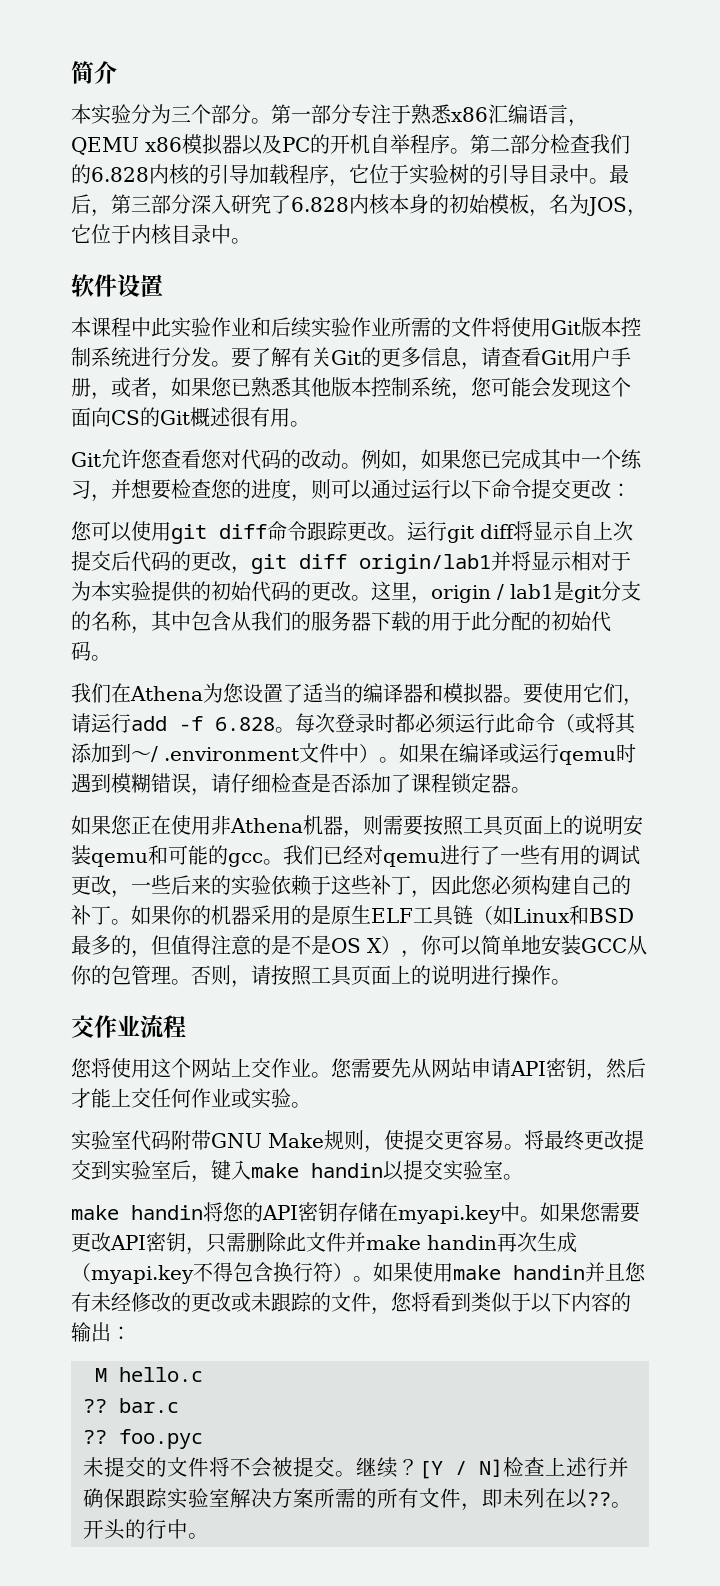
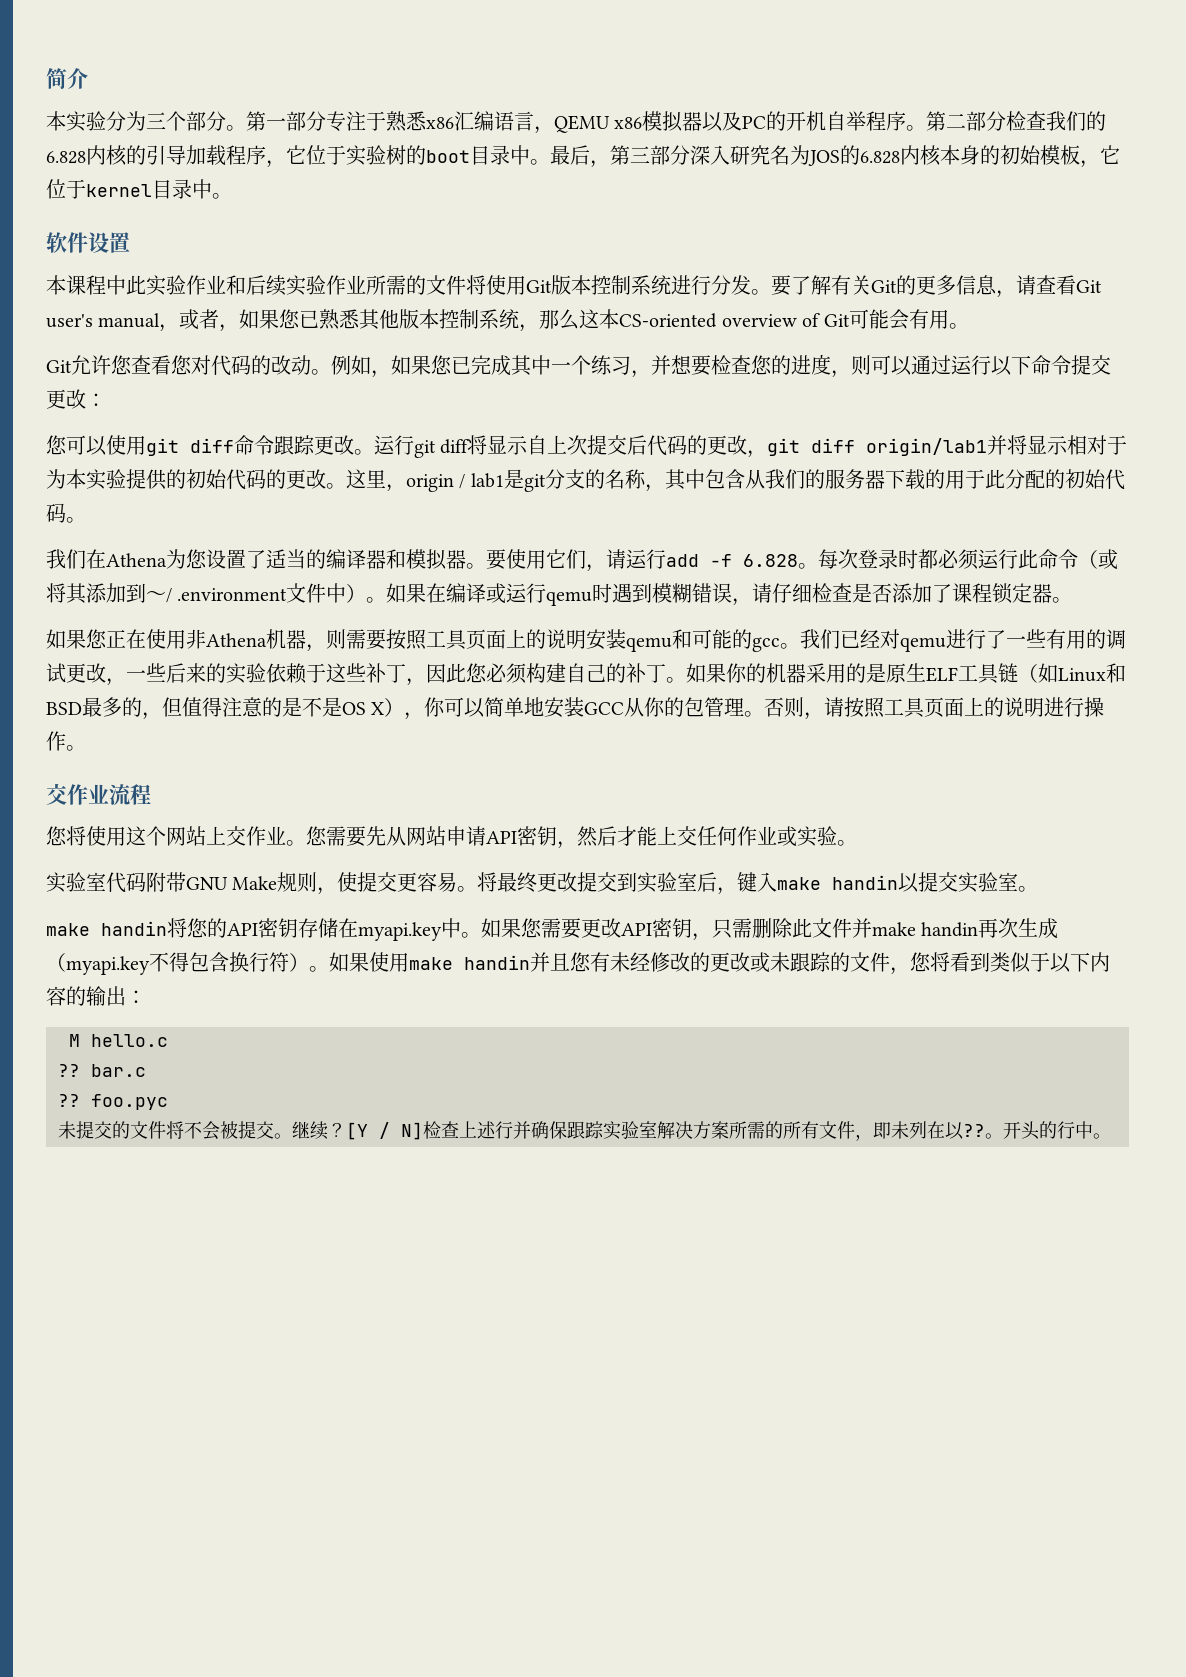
- 第二部分检查我们的6.828内核的引导加载程序，它位于实验树的引导目录中。
+ 第二部分检查我们的6.828内核的引导加载程序，它位于实验树的boot目录中。
- 最后，第三部分深入研究了6.828内核本身的初始模板，名为JOS，它位于内核目录中。
+ 最后，第三部分深入研究名为JOS的6.828内核本身的初始模板，它位于kernel目录中。
- 要了解有关Git的更多信息，请查看Git用户手册，或者，如果您已熟悉其他版本控制系统，您可能会发现这个面向CS的Git概述很有用。
+ 要了解有关Git的更多信息，请查看Git user's manual，或者，如果您已熟悉其他版本控制系统，那么这本CS-oriented overview of Git可能会有用。

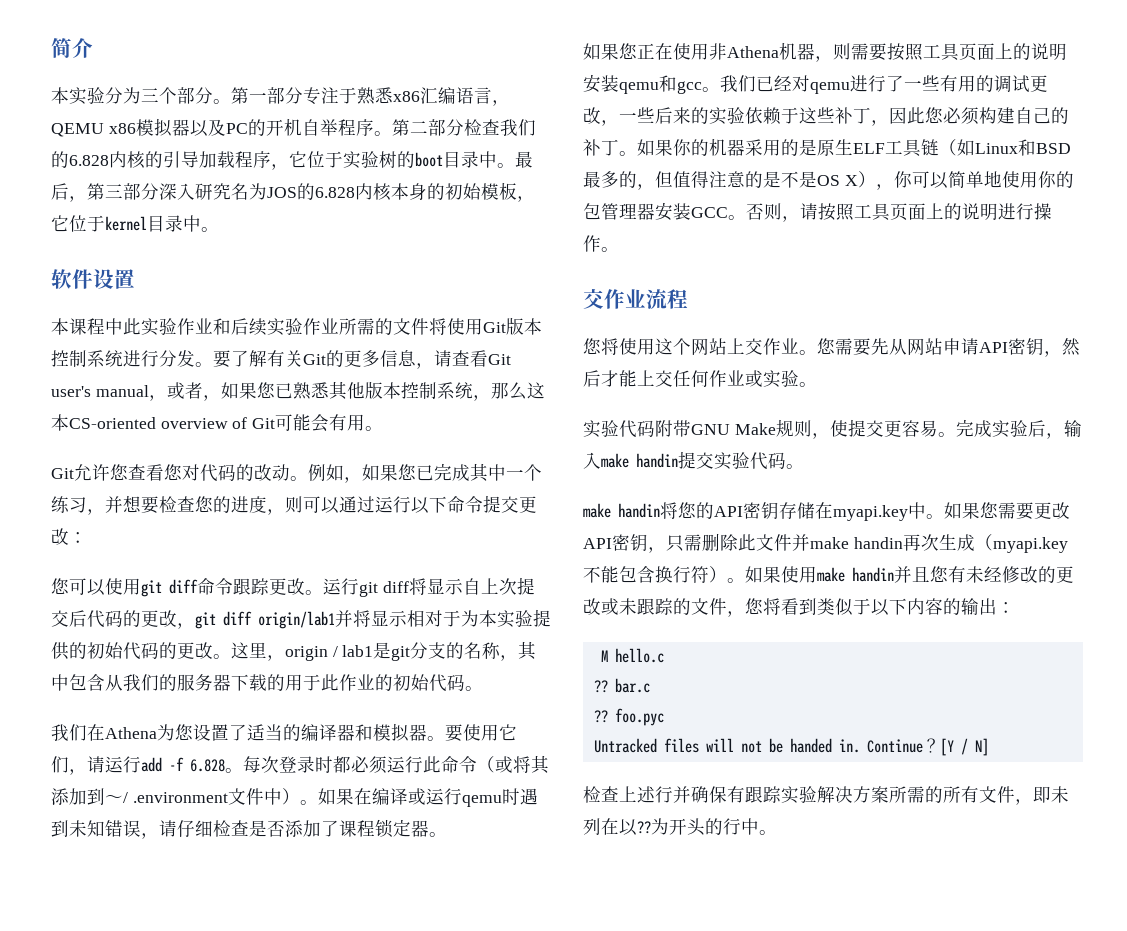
- 这里，origin / lab1是git分支的名称，其中包含从我们的服务器下载的用于此分配的初始代码。
+ 这里，origin / lab1是git分支的名称，其中包含从我们的服务器下载的用于此作业的初始代码。
- 如果在编译或运行qemu时遇到模糊错误，请仔细检查是否添加了课程锁定器。
+ 如果在编译或运行qemu时遇到未知错误，请仔细检查是否添加了课程锁定器。
- 如果您正在使用非Athena机器，则需要按照工具页面上的说明安装qemu和可能的gcc。
+ 如果您正在使用非Athena机器，则需要按照工具页面上的说明安装qemu和gcc。
- 如果你的机器采用的是原生ELF工具链（如Linux和BSD最多的，但值得注意的是不是OS X），你可以简单地安装GCC从你的包管理。
+ 如果你的机器采用的是原生ELF工具链（如Linux和BSD最多的，但值得注意的是不是OS X），你可以简单地使用你的包管理器安装GCC。
- 实验室代码附带GNU Make规则，使提交更容易。
+ 实验代码附带GNU Make规则，使提交更容易。
- 将最终更改提交到实验室后，键入make handin以提交实验室。
+ 完成实验后，输入make handin提交实验代码。
- 如果您需要更改API密钥，只需删除此文件并make handin再次生成（myapi.key不得包含换行符）。
+ 如果您需要更改API密钥，只需删除此文件并make handin再次生成（myapi.key不能包含换行符）。
- 未提交的文件将不会被提交。继续？
+ Untracked files will not be handed in. Continue？
- [Y / N]检查上述行并确保跟踪实验室解决方案所需的所有文件，即未列在以??
+ [Y / N]
+ 检查上述行并确保有跟踪实验解决方案所需的所有文件，即未列在以??
- 。开头的行中。
+ 为开头的行中。

